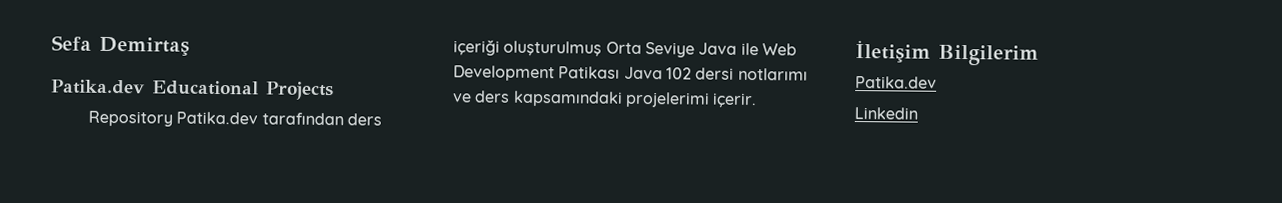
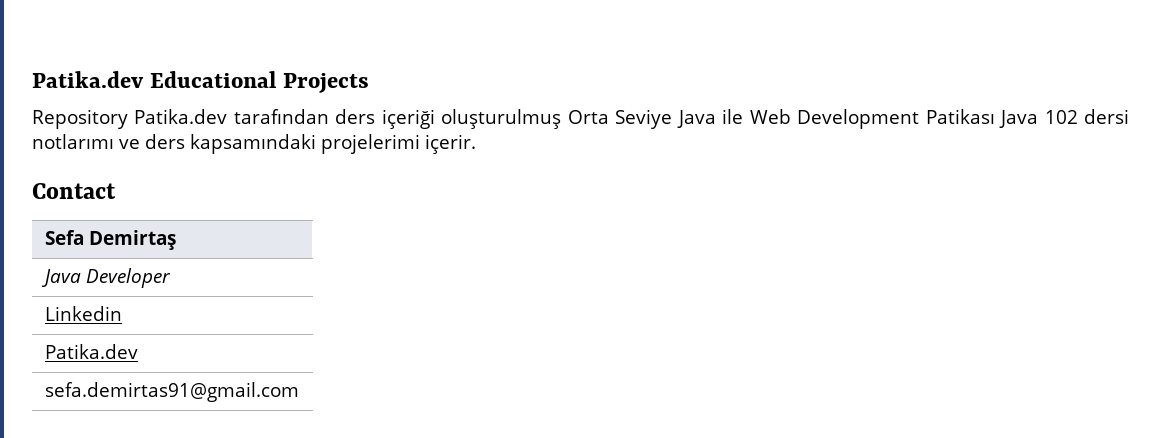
- Sefa Demirtaş
- İletişim Bilgilerim
+ Contact
+ Sefa Demirtaş
+ Java Developer
+ Linkedin
  Patika.dev
- Linkedin
+ sefa.demirtas91@gmail.com

